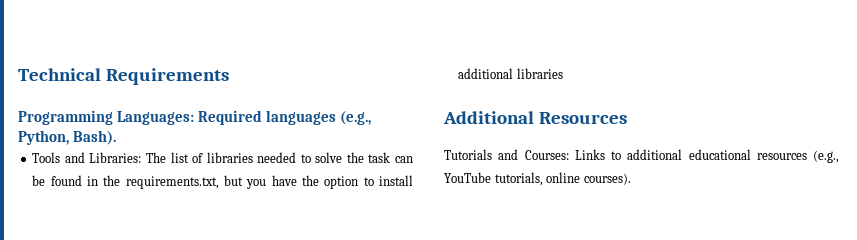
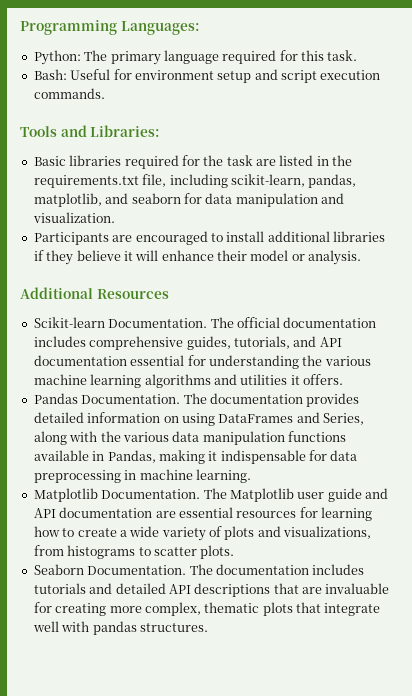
- Technical Requirements
- Programming Languages: Required languages (e.g., Python, Bash).
- Tools and Libraries: The list of libraries needed to solve the task can be found in the requirements.txt, but you have the option to install additional libraries
+ Programming Languages:
+ Python: The primary language required for this task.
+ Bash: Useful for environment setup and script execution commands.
+ Tools and Libraries:
+ Basic libraries required for the task are listed in the requirements.txt file, including scikit-learn, pandas, matplotlib, and seaborn for data manipulation and visualization.
+ Participants are encouraged to install additional libraries if they believe it will enhance their model or analysis.
  Additional Resources
- Tutorials and Courses: Links to additional educational resources (e.g., YouTube tutorials, online courses).
+ Scikit-learn Documentation. The official documentation includes comprehensive guides, tutorials, and API documentation essential for understanding the various machine learning algorithms and utilities it offers.
+ Pandas Documentation. The documentation provides detailed information on using DataFrames and Series, along with the various data manipulation functions available in Pandas, making it indispensable for data preprocessing in machine learning.
+ Matplotlib Documentation. The Matplotlib user guide and API documentation are essential resources for learning how to create a wide variety of plots and visualizations, from histograms to scatter plots.
+ Seaborn Documentation. The documentation includes tutorials and detailed API descriptions that are invaluable for creating more complex, thematic plots that integrate well with pandas structures.

